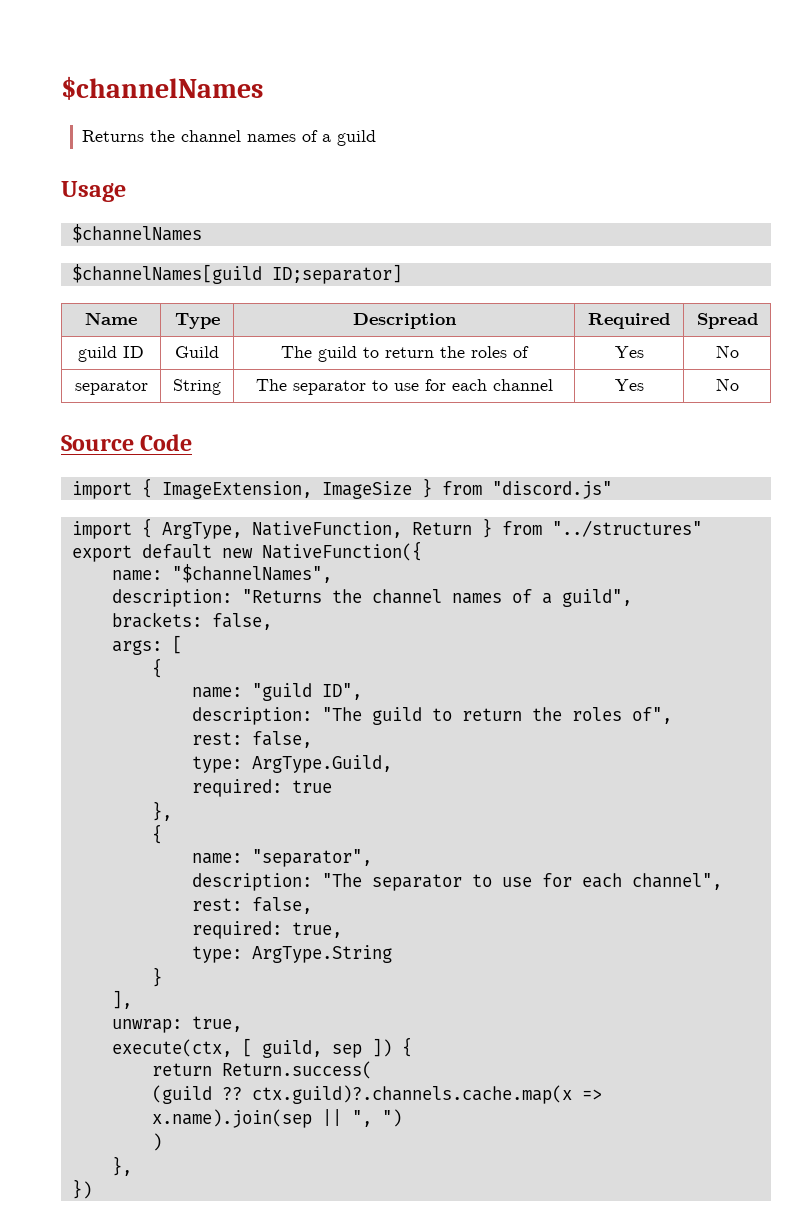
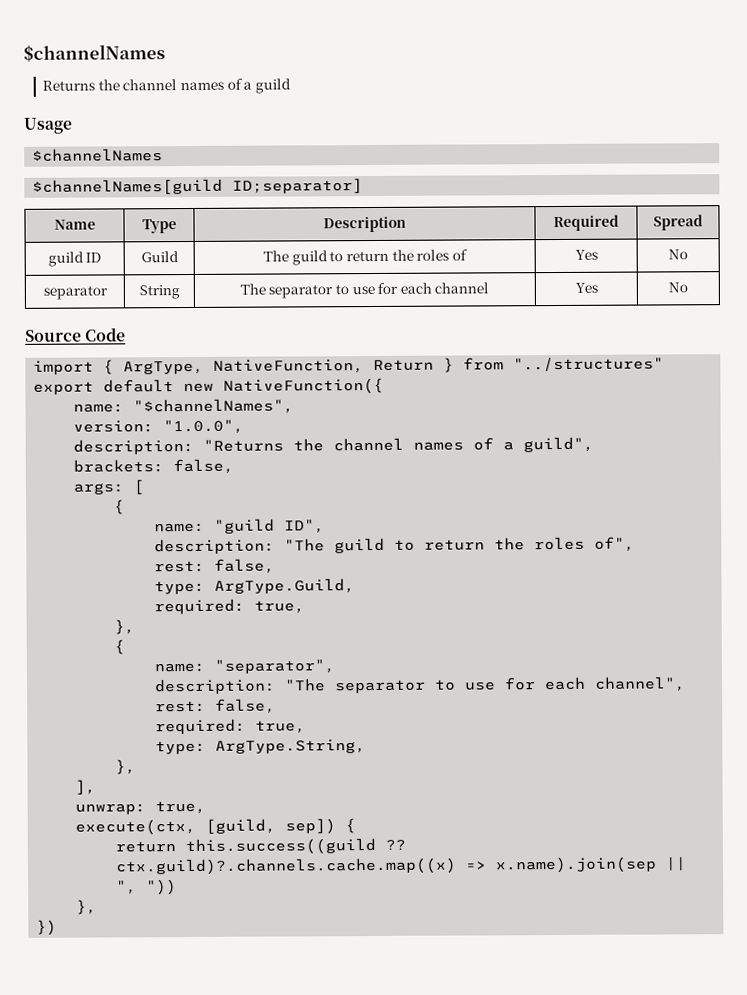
- import { ImageExtension, ImageSize } from "discord.js"
+ version: "1.0.0",
  type: ArgType.Guild,
- required: true
+ required: true,
- type: ArgType.String
- }
+ type: ArgType.String,
+ },
- execute(ctx, [ guild, sep ]) {
- return Return.success(
- (guild ?? ctx.guild)?.channels.cache.map(x => x.name).join(sep || ", ")
- )
+ execute(ctx, [guild, sep]) {
+ return this.success((guild ?? ctx.guild)?.channels.cache.map((x) => x.name).join(sep || ", "))

